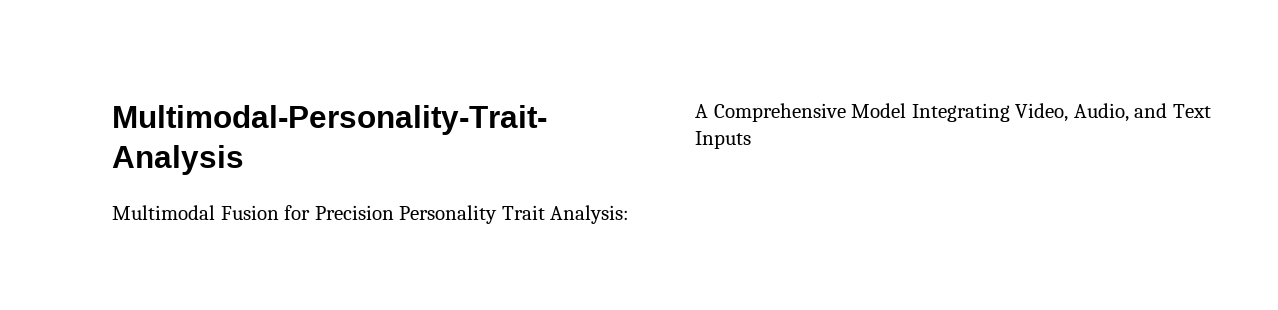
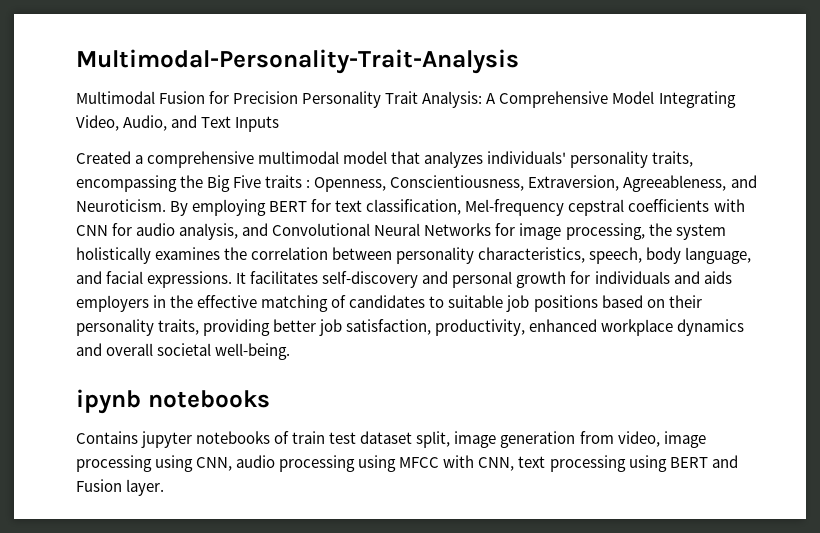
+ Created a comprehensive multimodal model that analyzes individuals' personality traits, encompassing the Big Five traits : Openness, Conscientiousness, Extraversion, Agreeableness, and Neuroticism. By employing BERT for text classification, Mel-frequency cepstral coefficients with CNN for audio analysis, and Convolutional Neural Networks for image processing, the system holistically examines the correlation between personality characteristics, speech, body language, and facial expressions. It facilitates self-discovery and personal growth for individuals and aids employers in the effective matching of candidates to suitable job positions based on their personality traits, providing better job satisfaction, productivity, enhanced workplace dynamics and overall societal well-being.
+ ipynb notebooks
+ Contains jupyter notebooks of train test dataset split, image generation from video, image processing using CNN, audio processing using MFCC with CNN, text processing using BERT and Fusion layer.

